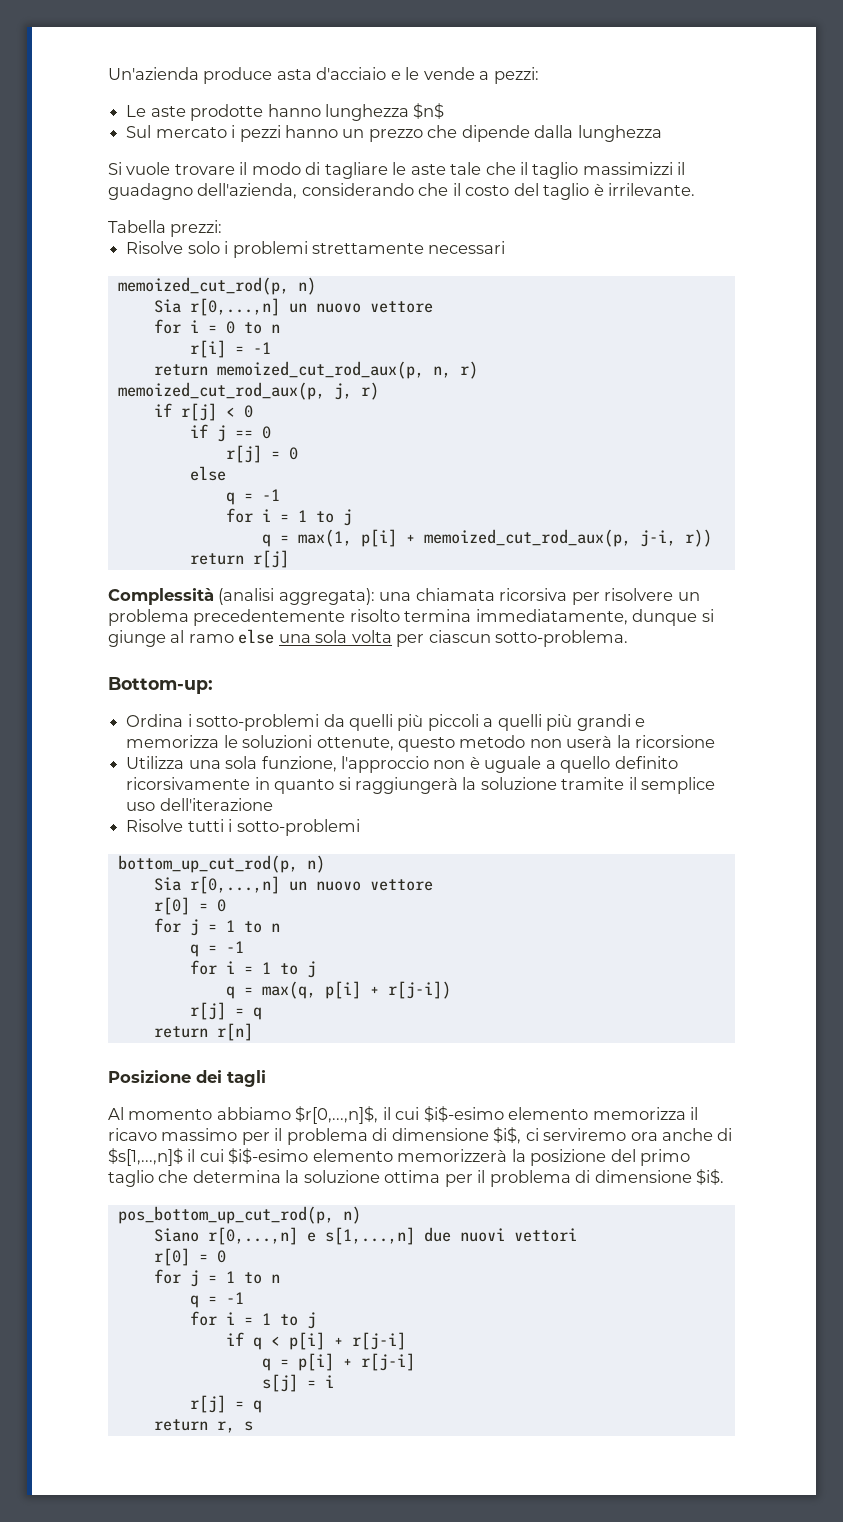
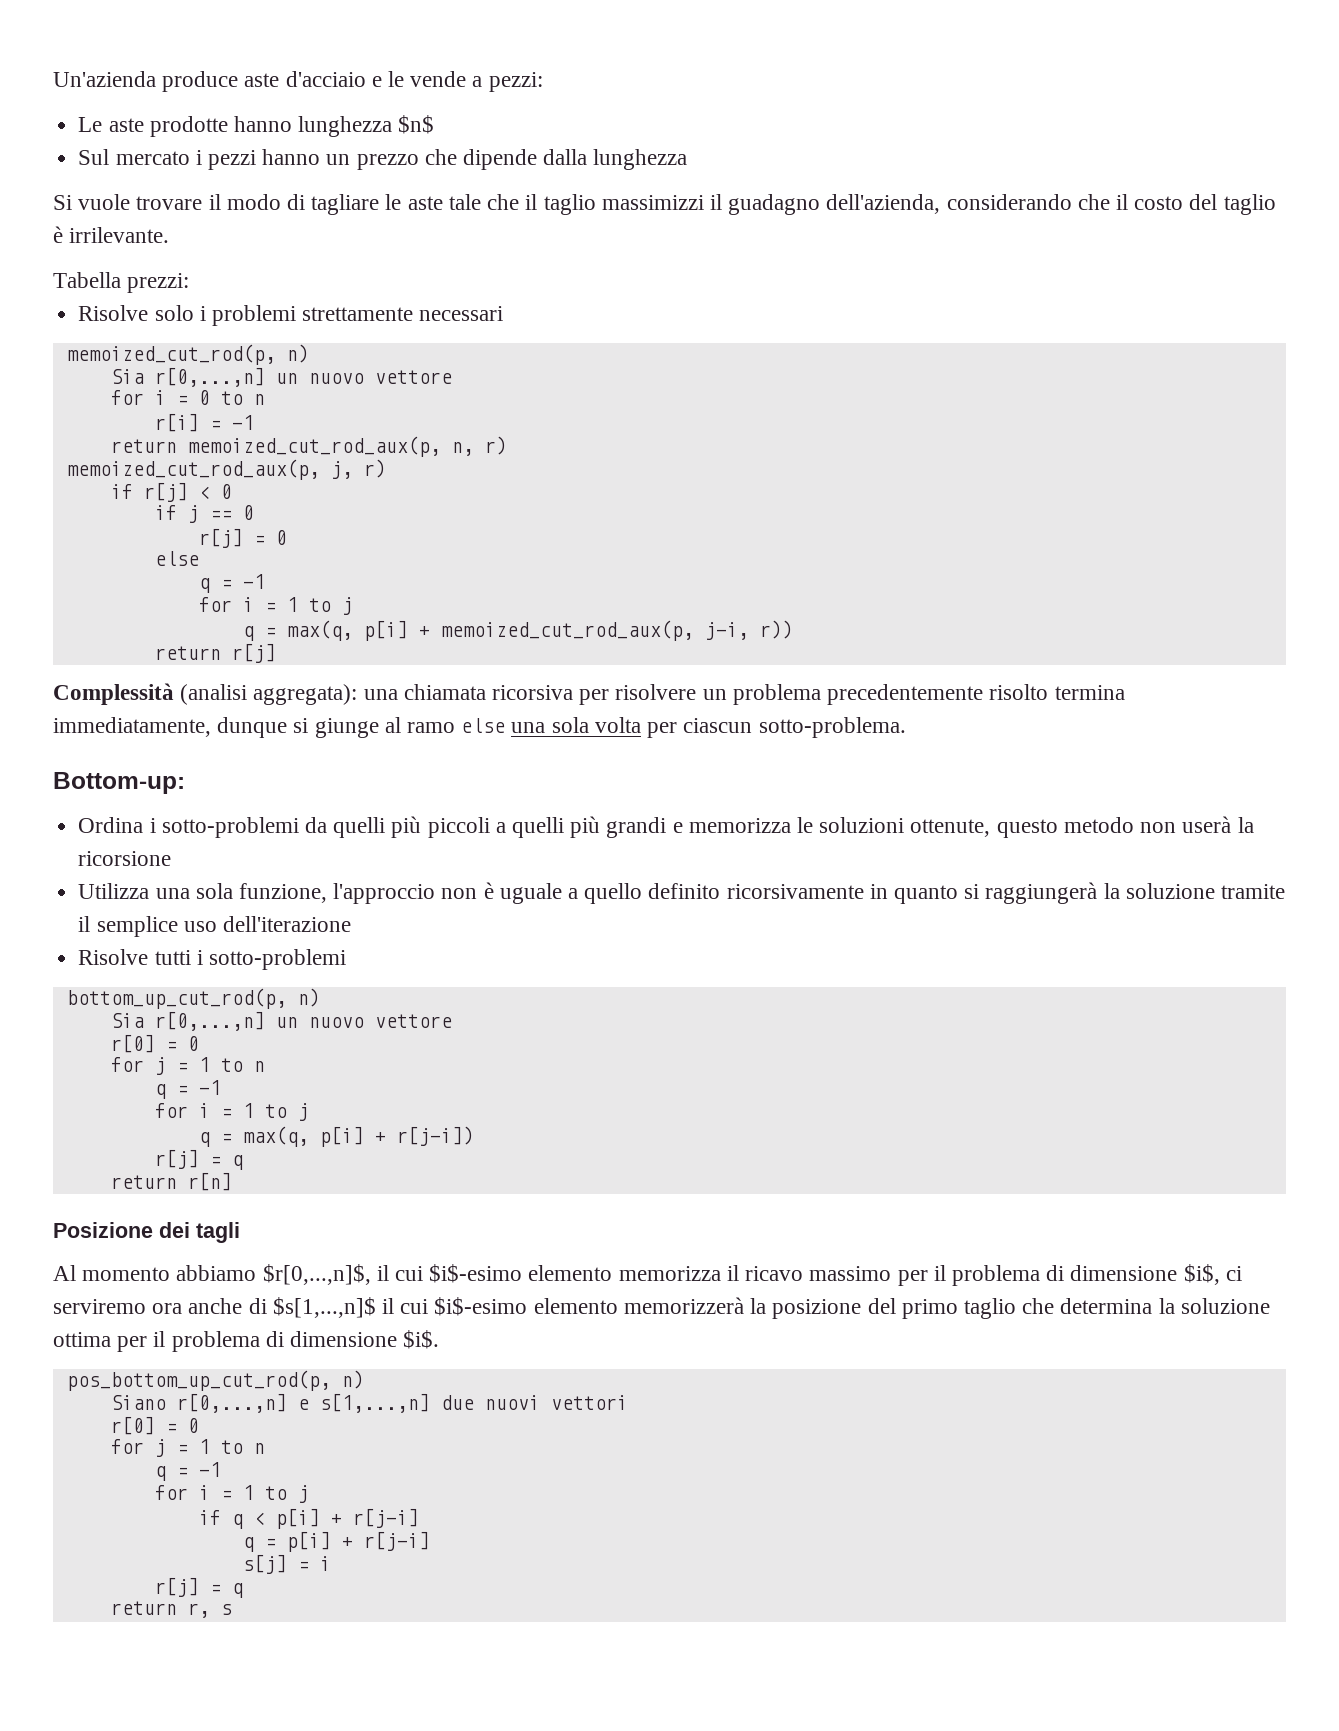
- Un'azienda produce asta d'acciaio e le vende a pezzi:
+ Un'azienda produce aste d'acciaio e le vende a pezzi:
- q = max(1, p[i] + memoized_cut_rod_aux(p, j-i, r))
+ q = max(q, p[i] + memoized_cut_rod_aux(p, j-i, r))

